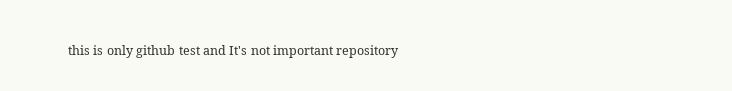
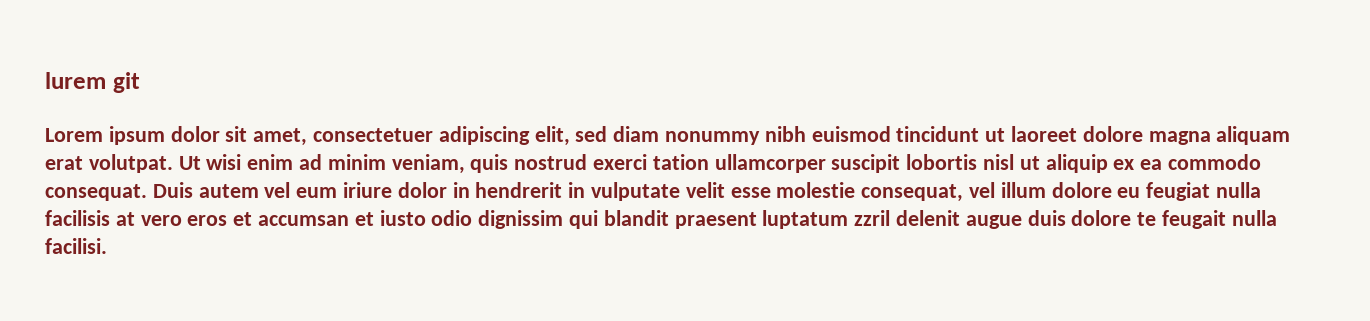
- this is only github test and It's not important repository
+ lurem git
+ Lorem ipsum dolor sit amet, consectetuer adipiscing elit, sed diam nonummy nibh euismod tincidunt ut laoreet dolore magna aliquam erat volutpat. Ut wisi enim ad minim veniam, quis nostrud exerci tation ullamcorper suscipit lobortis nisl ut aliquip ex ea commodo consequat. Duis autem vel eum iriure dolor in hendrerit in vulputate velit esse molestie consequat, vel illum dolore eu feugiat nulla facilisis at vero eros et accumsan et iusto odio dignissim qui blandit praesent luptatum zzril delenit augue duis dolore te feugait nulla facilisi.

